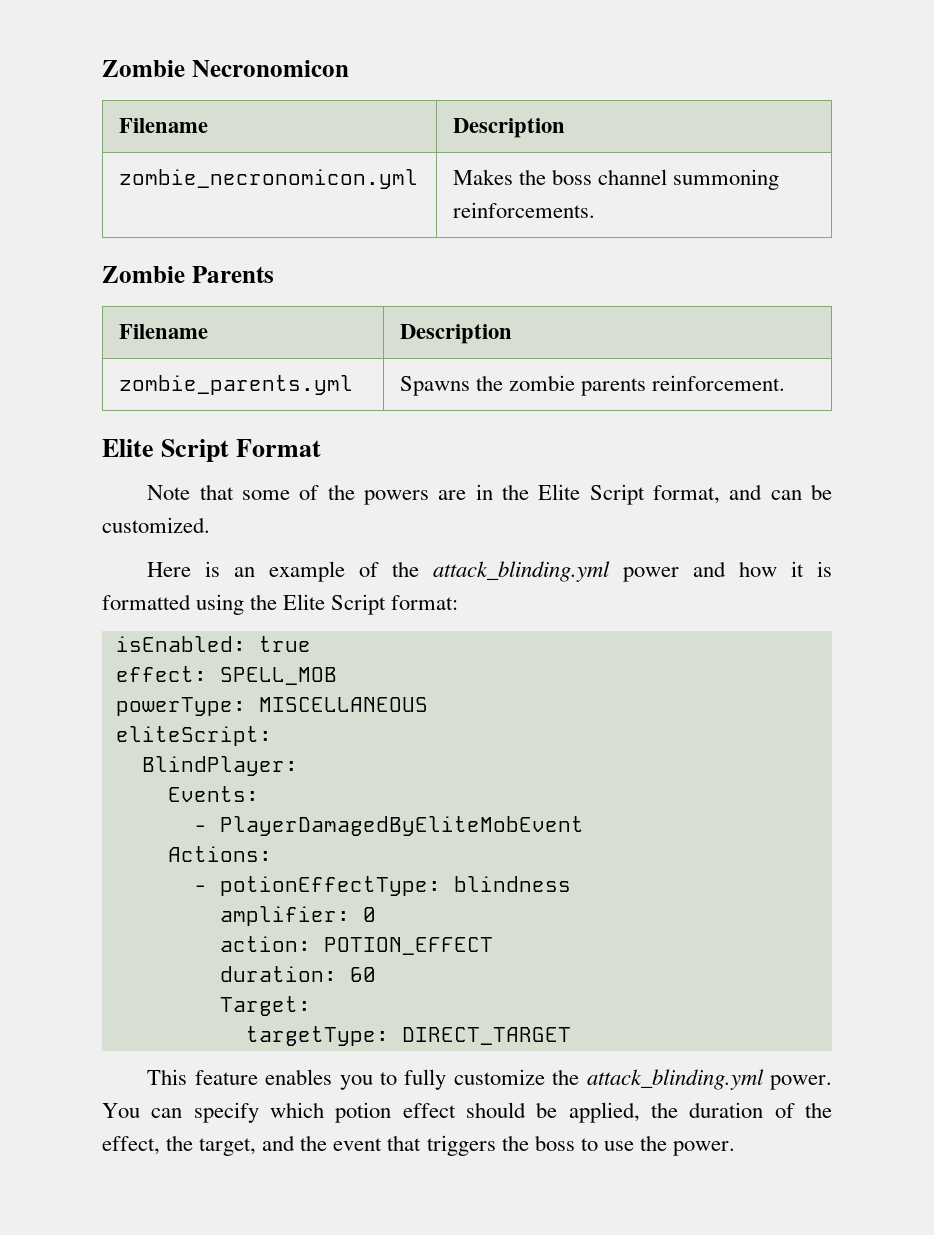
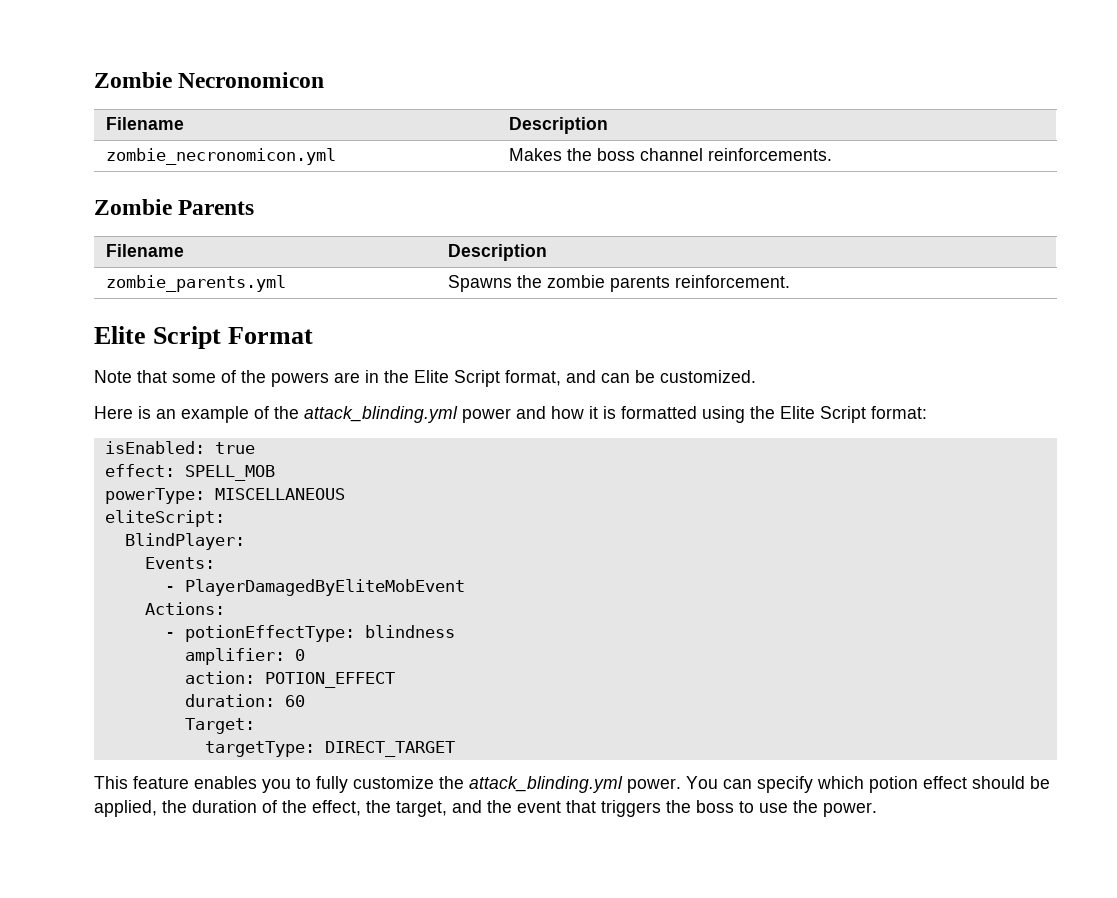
- zombie_necronomicon.yml | Makes the boss channel summoning reinforcements.
+ zombie_necronomicon.yml | Makes the boss channel reinforcements.

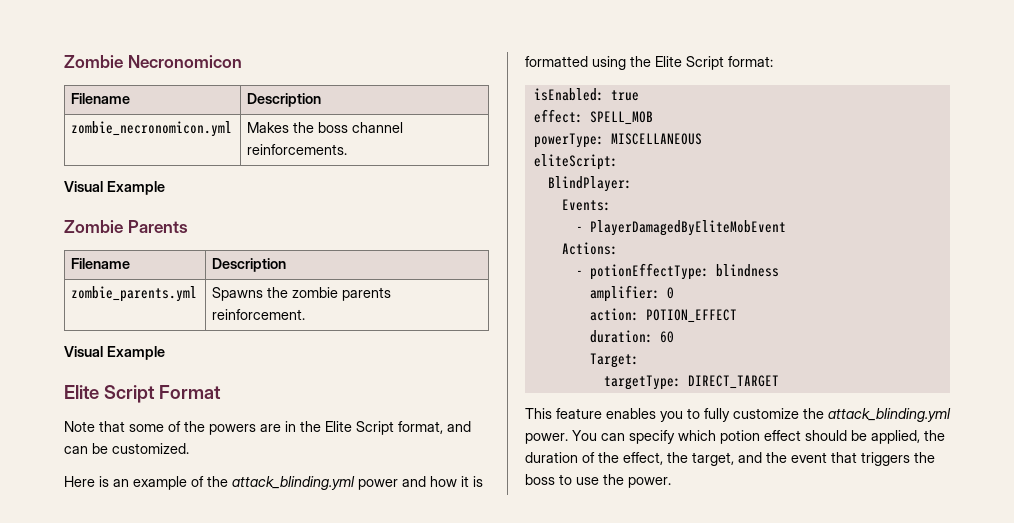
  zombie_necronomicon.yml | Makes the boss channel reinforcements.
+ Visual Example
  zombie_parents.yml | Spawns the zombie parents reinforcement.
+ Visual Example

